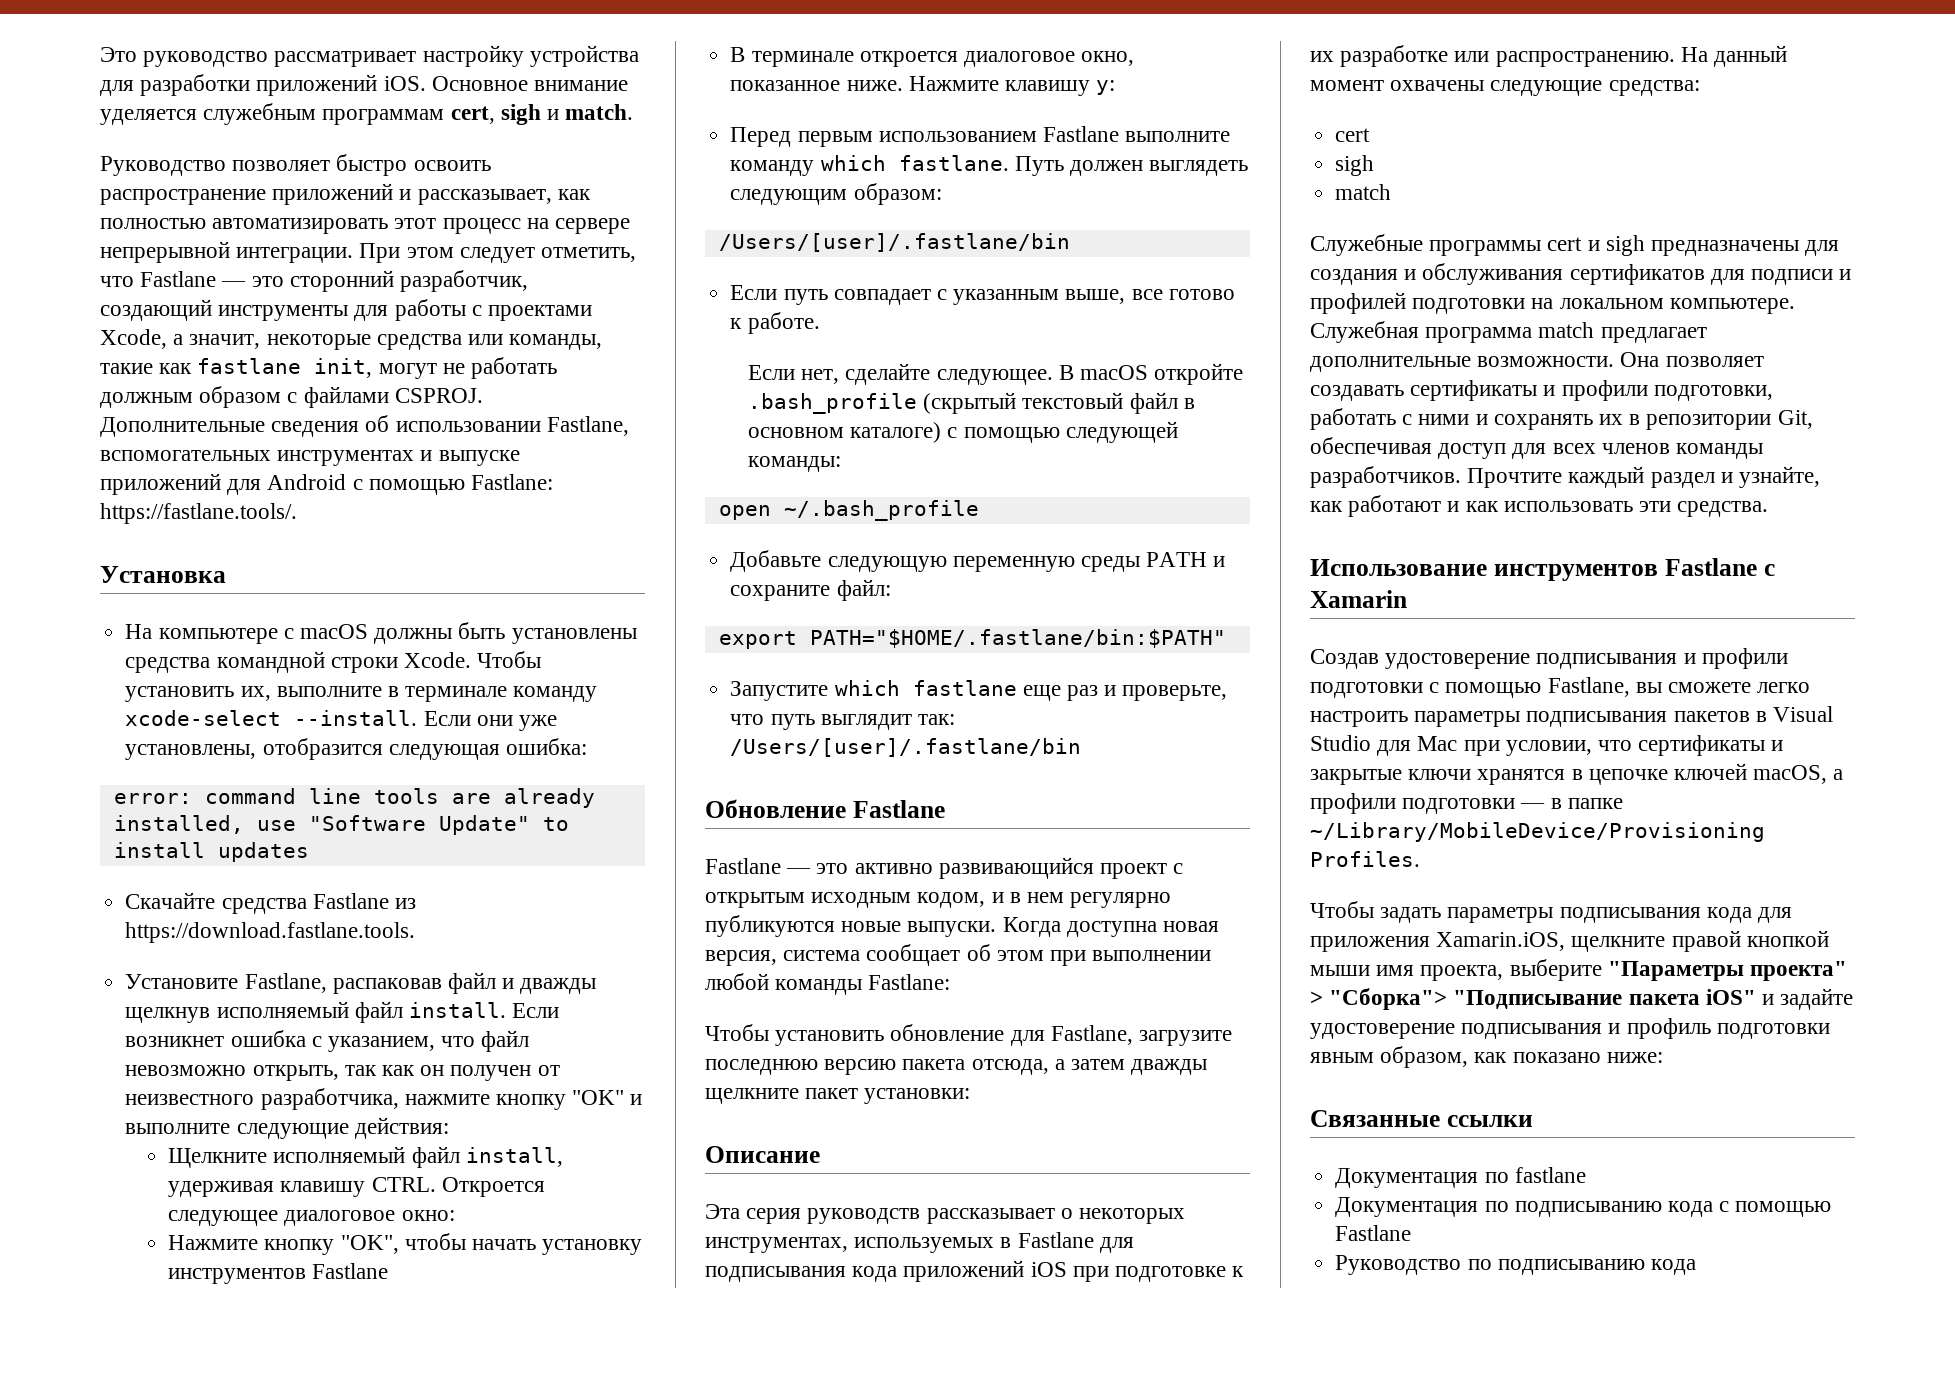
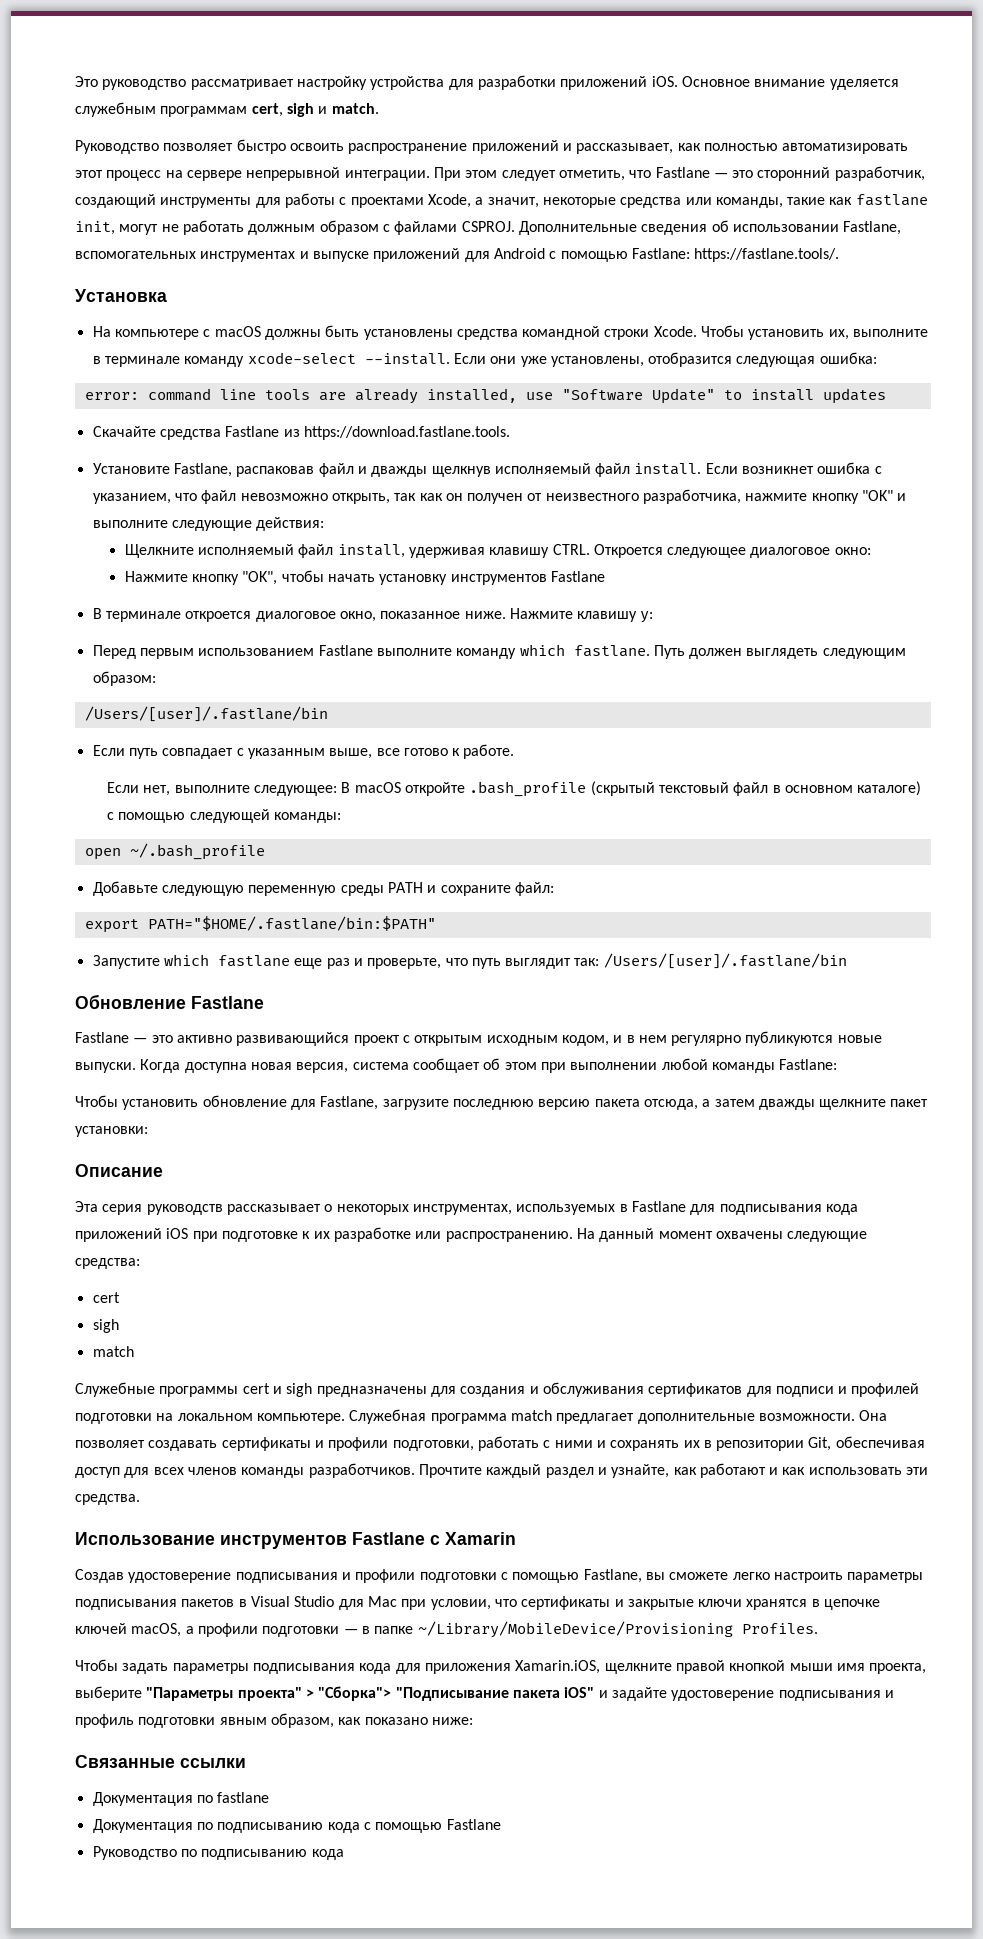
- Если нет, сделайте следующее. В macOS откройте .bash_profile (скрытый текстовый файл в основном каталоге) с помощью следующей команды:
+ Если нет, выполните следующее: В macOS откройте .bash_profile (скрытый текстовый файл в основном каталоге) с помощью следующей команды:

